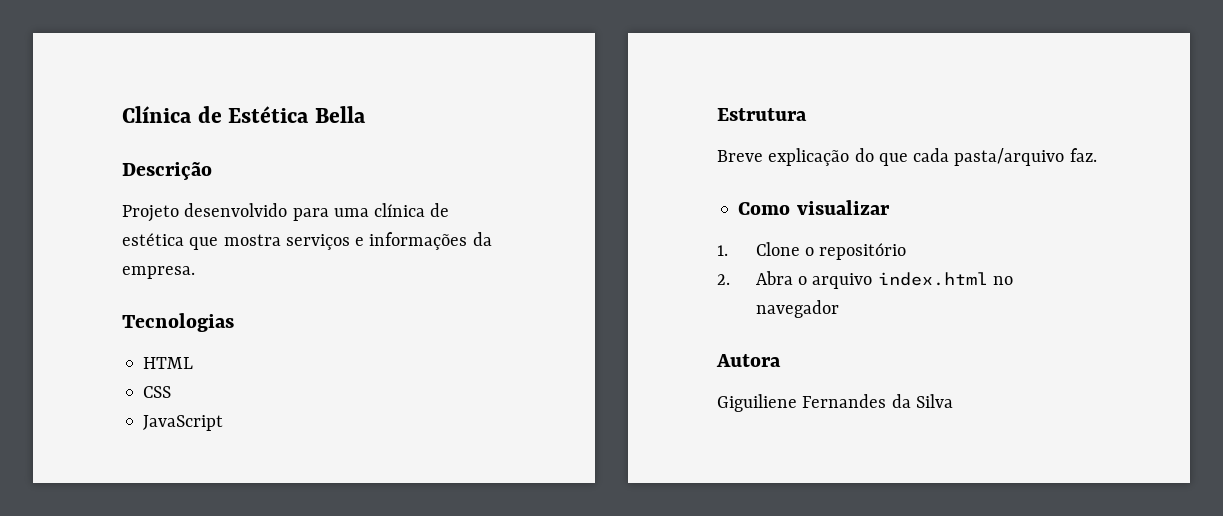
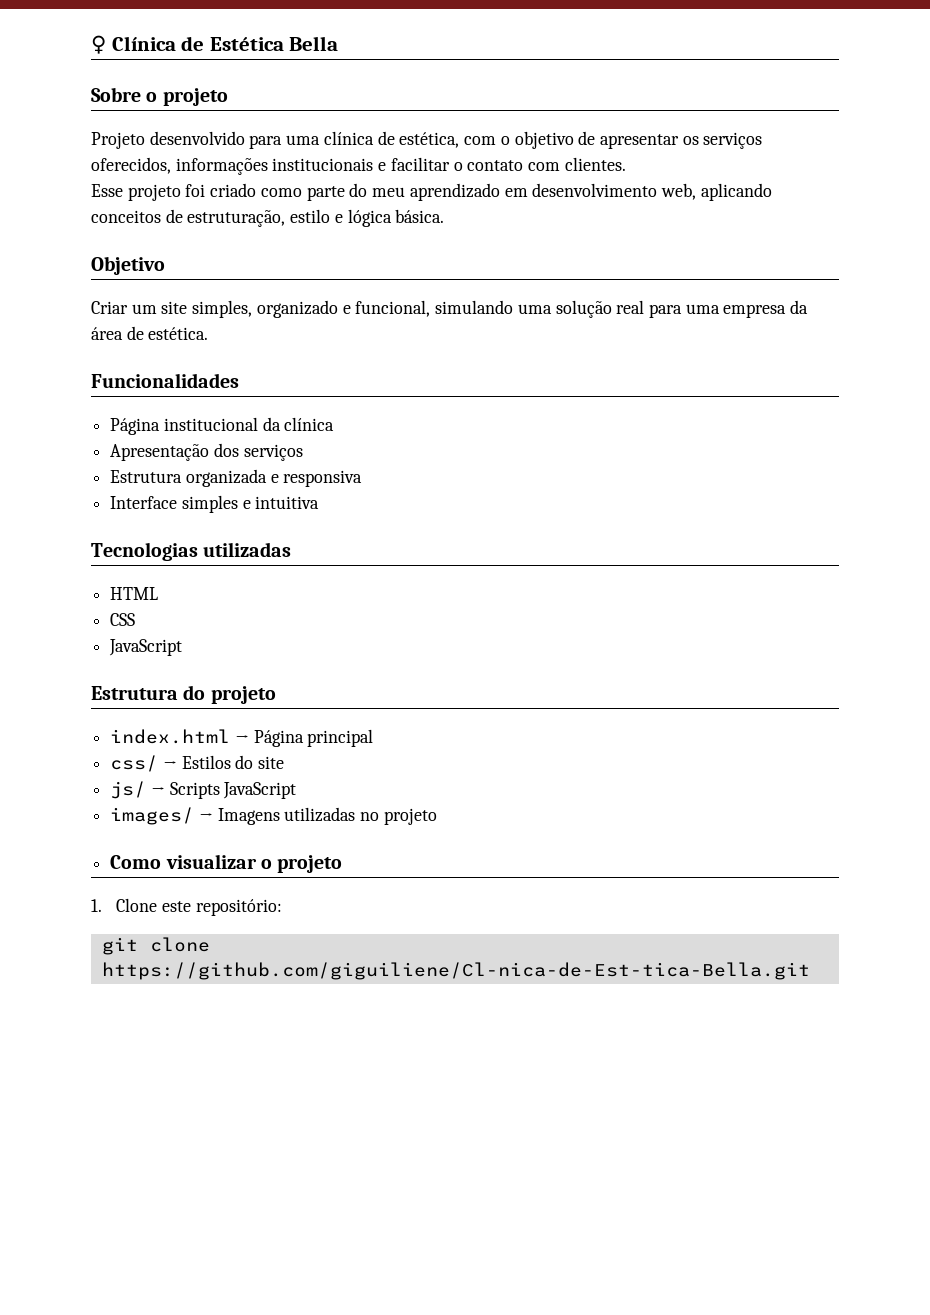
- Clínica de Estética Bella
+ ♀ Clínica de Estética Bella
- Descrição
+ Sobre o projeto
- Projeto desenvolvido para uma clínica de estética que mostra serviços e informações da empresa.
+ Projeto desenvolvido para uma clínica de estética, com o objetivo de apresentar os serviços oferecidos, informações institucionais e facilitar o contato com clientes.
+ Esse projeto foi criado como parte do meu aprendizado em desenvolvimento web, aplicando conceitos de estruturação, estilo e lógica básica.
+ Objetivo
+ Criar um site simples, organizado e funcional, simulando uma solução real para uma empresa da área de estética.
+ Funcionalidades
+ Página institucional da clínica
+ Apresentação dos serviços
+ Estrutura organizada e responsiva
+ Interface simples e intuitiva
- Tecnologias
+ Tecnologias utilizadas
- Estrutura
- Breve explicação do que cada pasta/arquivo faz.
+ Estrutura do projeto
+ index.html → Página principal
+ css/ → Estilos do site
+ js/ → Scripts JavaScript
+ images/ → Imagens utilizadas no projeto
- Como visualizar
+ Como visualizar o projeto
- 1. Clone o repositório
- 2. Abra o arquivo index.html no navegador
- Autora
- Giguiliene Fernandes da Silva
+ 1. Clone este repositório:
+ git clone https://github.com/giguiliene/Cl-nica-de-Est-tica-Bella.git

